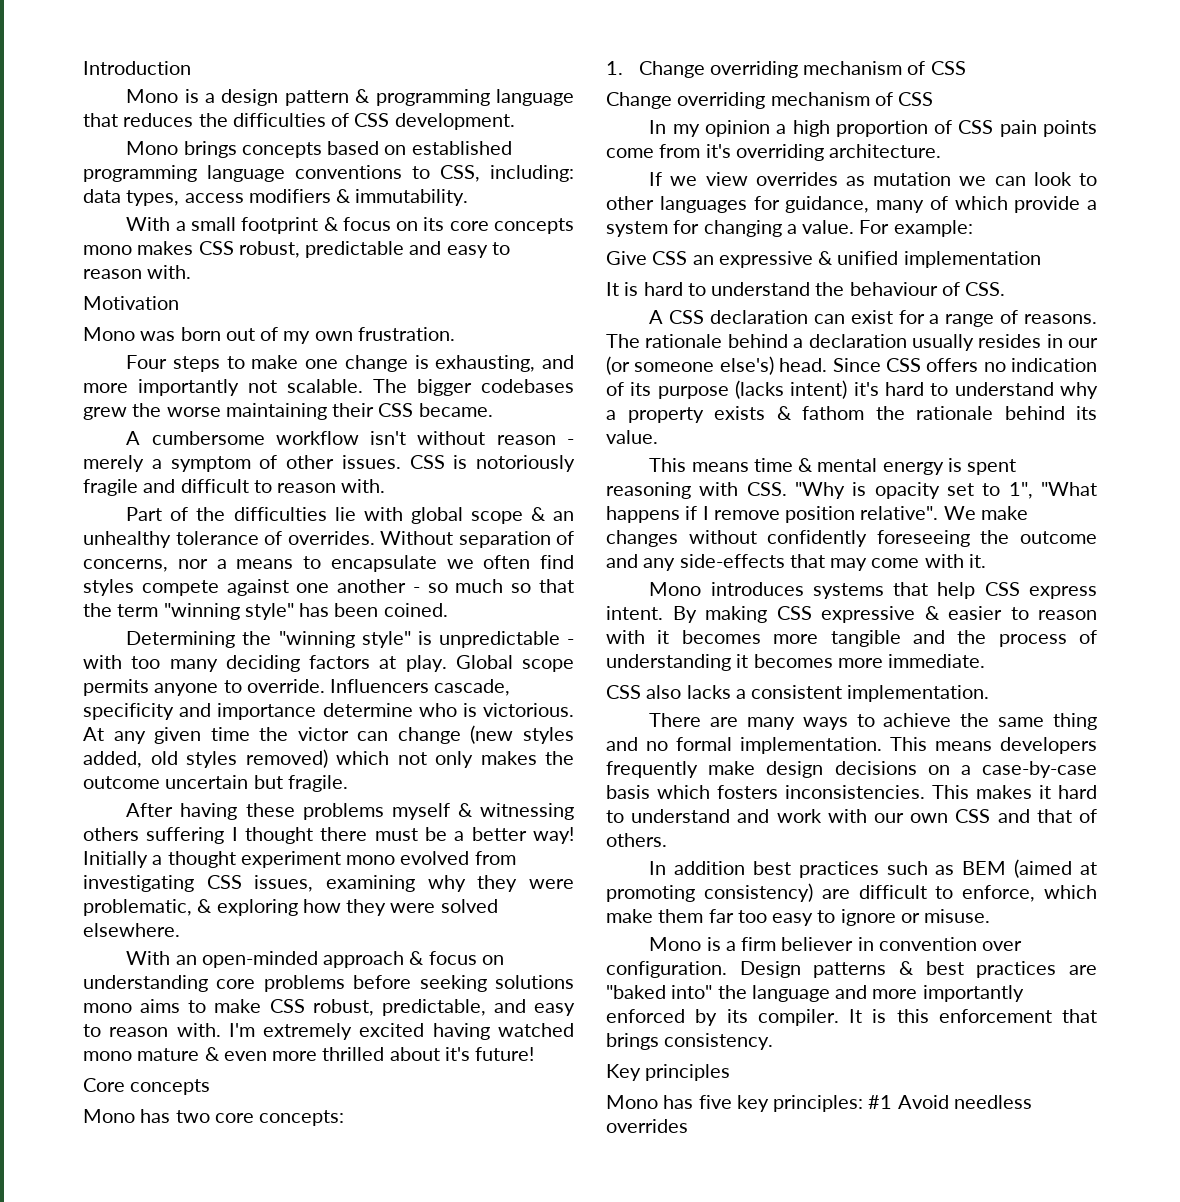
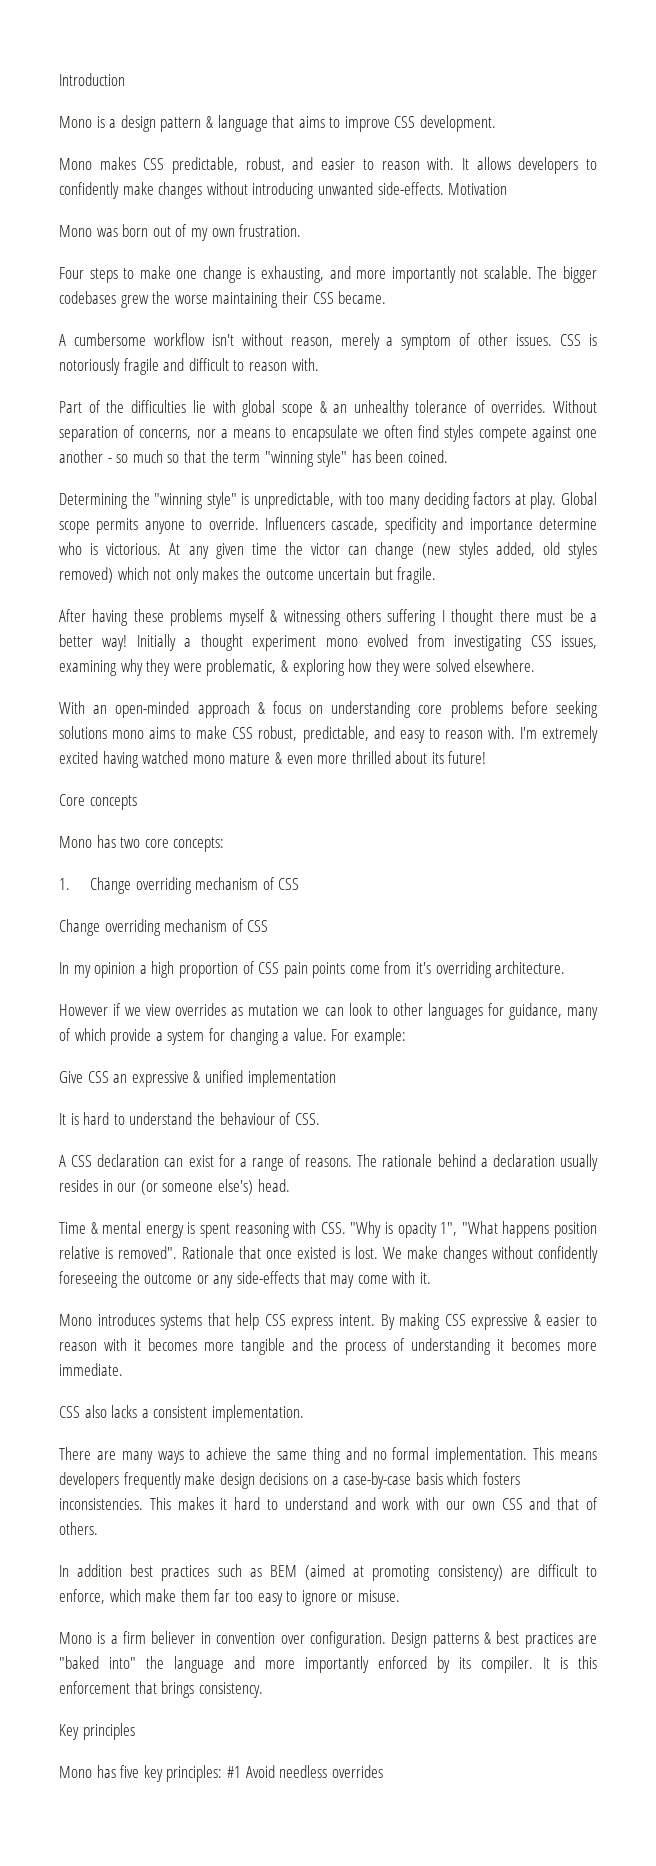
- Mono is a design pattern & programming language that reduces the difficulties of CSS development.
+ Mono is a design pattern & language that aims to improve CSS development.
- Mono brings concepts based on established programming language conventions to CSS, including: data types, access modifiers & immutability.
- With a small footprint & focus on its core concepts mono makes CSS robust, predictable and easy to reason with.
- Motivation
+ Mono makes CSS predictable, robust, and easier to reason with. It allows developers to confidently make changes without introducing unwanted side-effects. Motivation
- A cumbersome workflow isn't without reason - merely a symptom of other issues.
+ A cumbersome workflow isn't without reason, merely a symptom of other issues.
- Determining the "winning style" is unpredictable - with too many deciding factors at play.
+ Determining the "winning style" is unpredictable, with too many deciding factors at play.
- I'm extremely excited having watched mono mature & even more thrilled about it's future!
+ I'm extremely excited having watched mono mature & even more thrilled about its future!
- If we view overrides as mutation we can look to other languages for guidance, many of which provide a system for changing a value.
+ However if we view overrides as mutation we can look to other languages for guidance, many of which provide a system for changing a value.
- The rationale behind a declaration usually resides in our (or someone else's) head. Since CSS offers no indication of its purpose (lacks intent) it's hard to understand why a property exists & fathom the rationale behind its value.
- This means time & mental energy is spent reasoning with CSS. "Why is opacity set to 1", "What happens if I remove position relative".
+ The rationale behind a declaration usually resides in our (or someone else's) head.
+ Time & mental energy is spent reasoning with CSS. "Why is opacity 1", "What happens position relative is removed". Rationale that once existed is lost.
- We make changes without confidently foreseeing the outcome and any side-effects that may come with it.
+ We make changes without confidently foreseeing the outcome or any side-effects that may come with it.

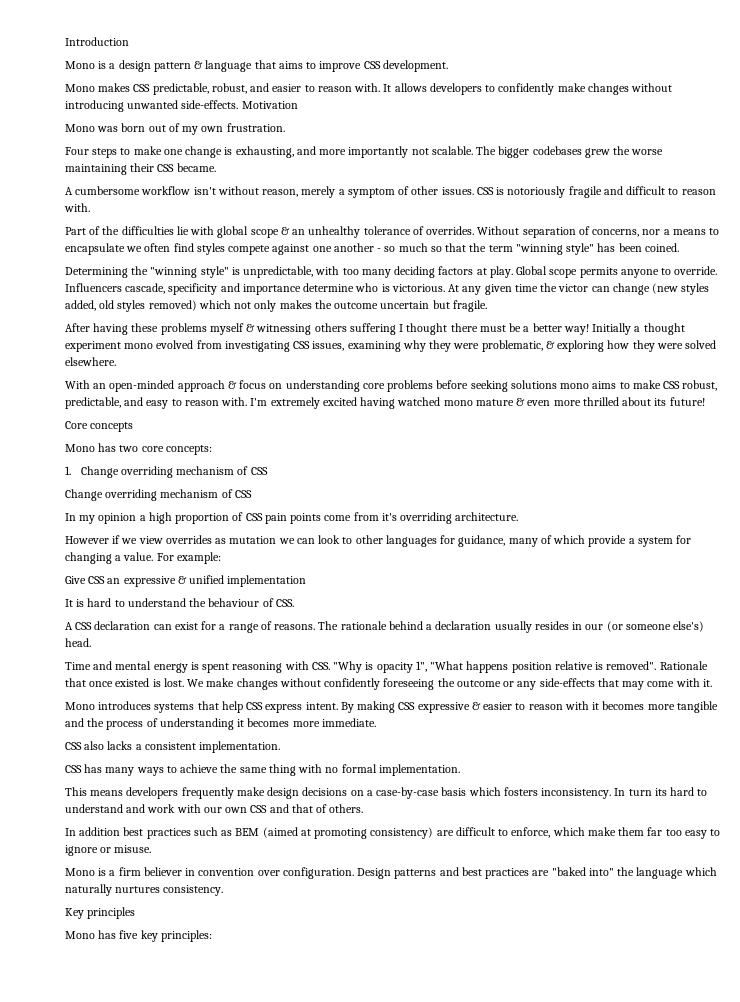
- Time & mental energy is spent reasoning with CSS. "Why is opacity 1", "What happens position relative is removed".
+ Time and mental energy is spent reasoning with CSS. "Why is opacity 1", "What happens position relative is removed".
- There are many ways to achieve the same thing and no formal implementation. This means developers frequently make design decisions on a case-by-case basis which fosters inconsistencies. This makes it hard to understand and work with our own CSS and that of others.
+ CSS has many ways to achieve the same thing with no formal implementation.
+ This means developers frequently make design decisions on a case-by-case basis which fosters inconsistency. In turn its hard to understand and work with our own CSS and that of others.
- Design patterns & best practices are "baked into" the language and more importantly enforced by its compiler. It is this enforcement that brings consistency.
+ Design patterns and best practices are "baked into" the language which naturally nurtures consistency.
- Mono has five key principles: #1 Avoid needless overrides
+ Mono has five key principles:

